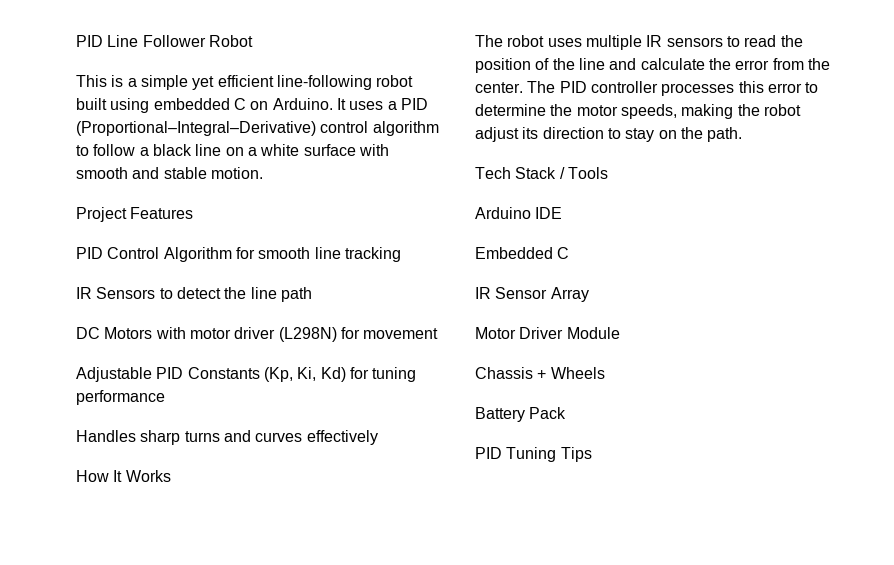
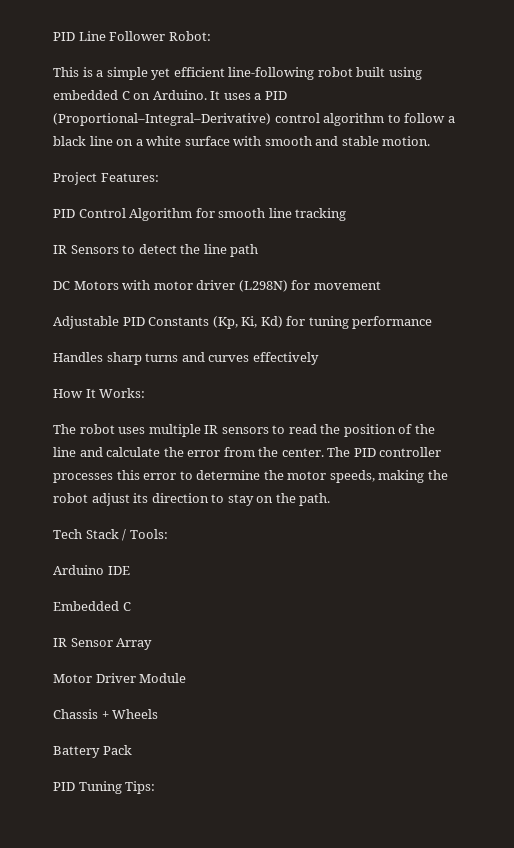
- PID Line Follower Robot
+ PID Line Follower Robot:
- Project Features
+ Project Features:
- How It Works
+ How It Works:
- Tech Stack / Tools
+ Tech Stack / Tools:
- PID Tuning Tips
+ PID Tuning Tips:

